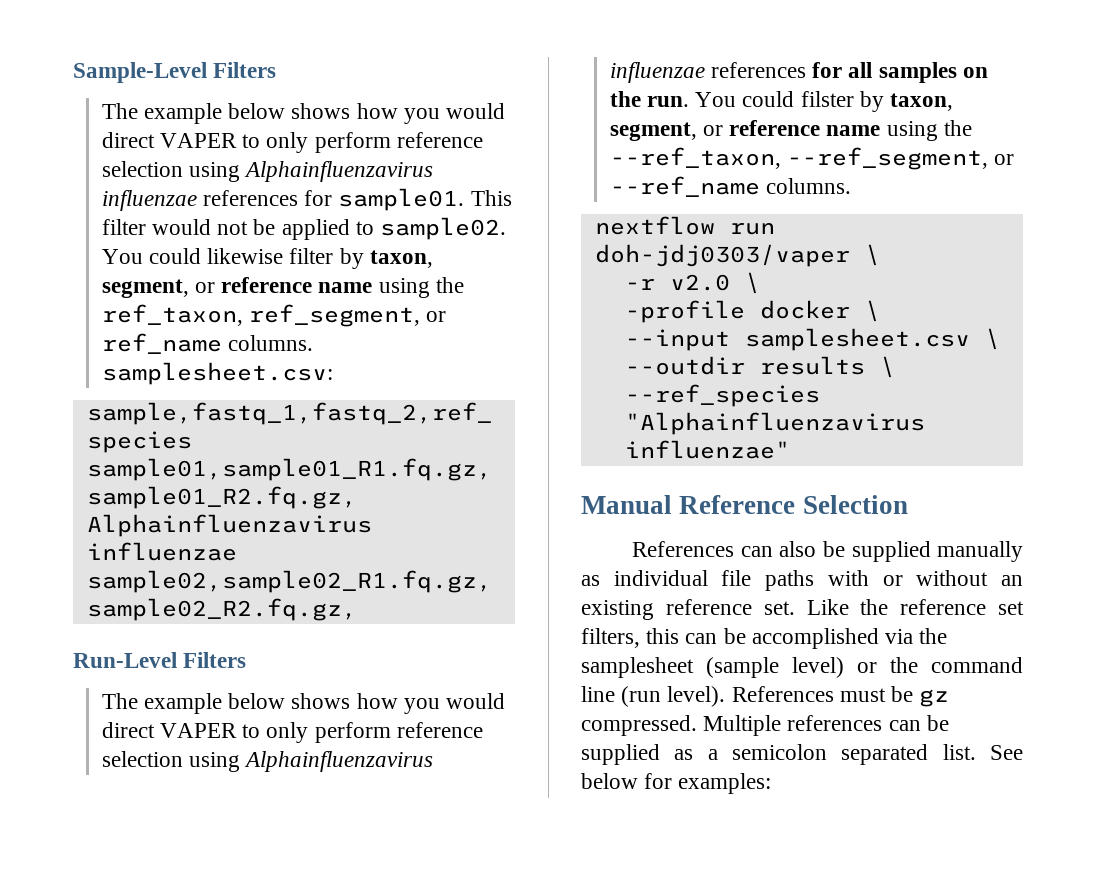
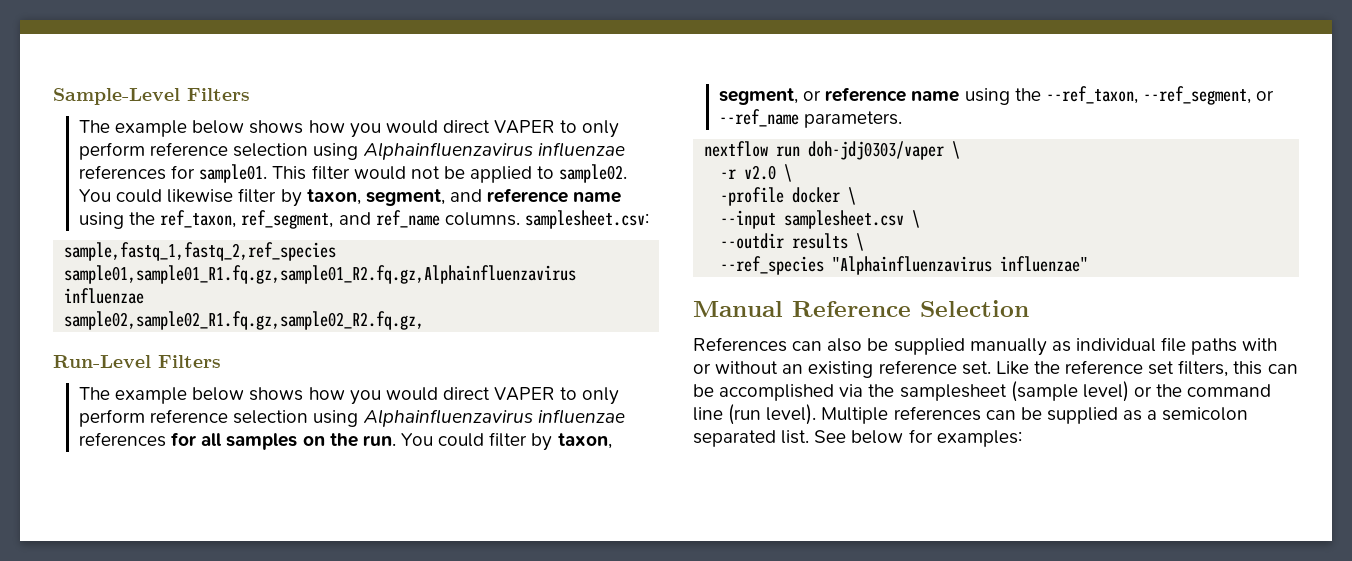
- You could likewise filter by taxon, segment, or reference name using the ref_taxon, ref_segment, or ref_name columns. samplesheet.csv:
+ You could likewise filter by taxon, segment, and reference name using the ref_taxon, ref_segment, and ref_name columns. samplesheet.csv:
- You could filster by taxon, segment, or reference name using the --ref_taxon, --ref_segment, or --ref_name columns.
+ You could filter by taxon, segment, or reference name using the --ref_taxon, --ref_segment, or --ref_name parameters.
- References must be gz compressed.

